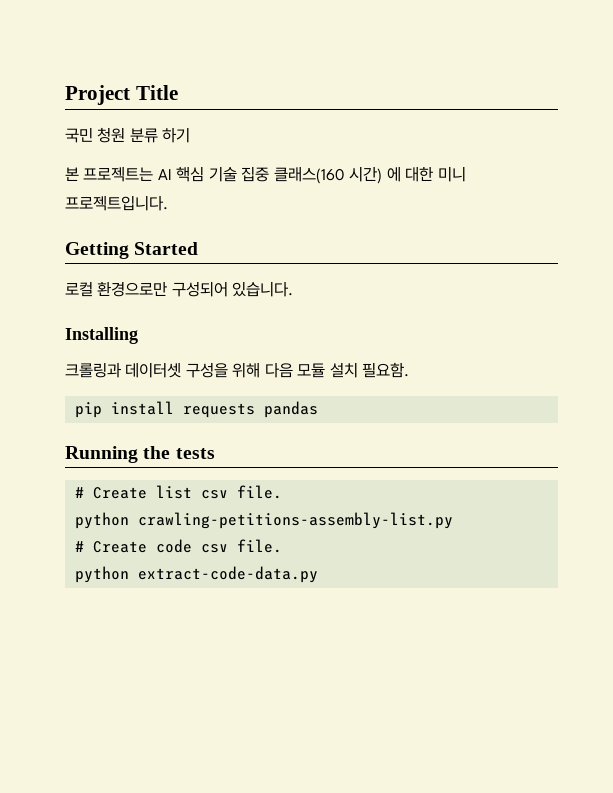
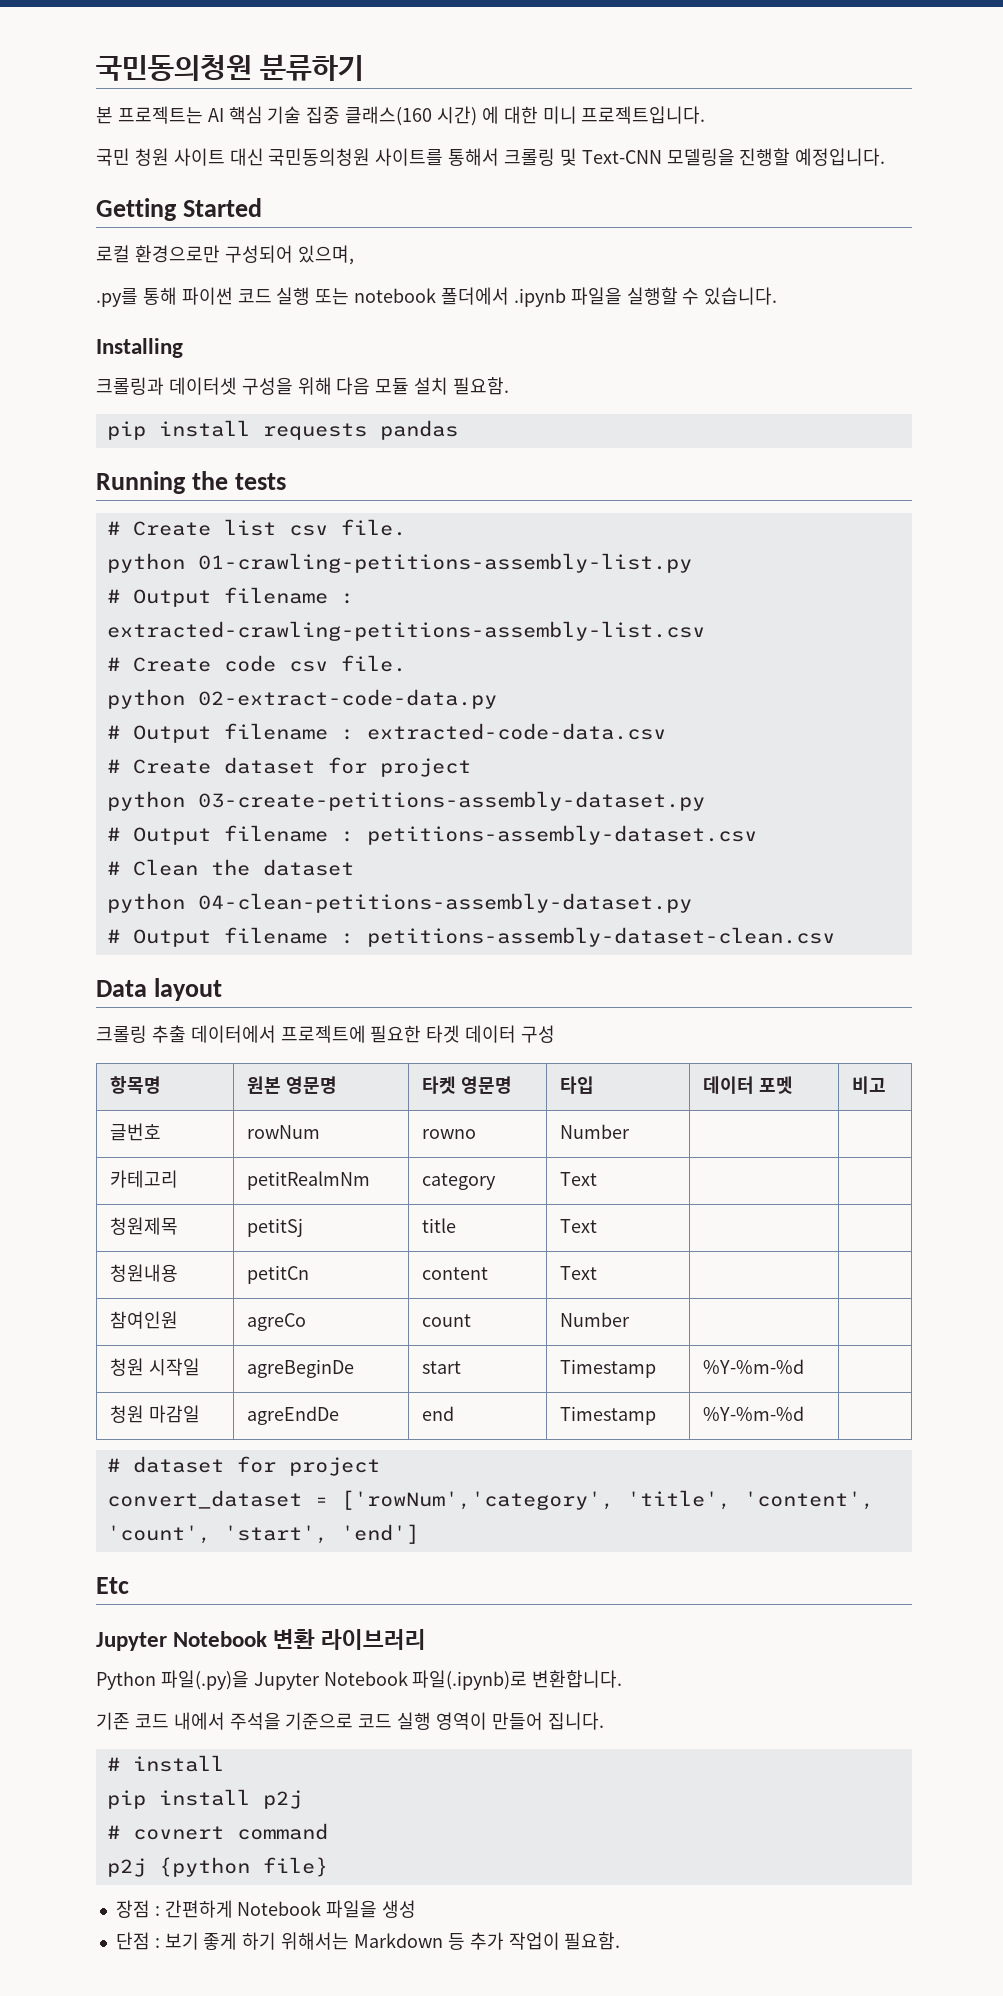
- Project Title
- 국민 청원 분류 하기
+ 국민동의청원 분류하기
+ 국민 청원 사이트 대신 국민동의청원 사이트를 통해서 크롤링 및 Text-CNN 모델링을 진행할 예정입니다.
- 로컬 환경으로만 구성되어 있습니다.
+ 로컬 환경으로만 구성되어 있으며,
+ .py를 통해 파이썬 코드 실행 또는 notebook 폴더에서 .ipynb 파일을 실행할 수 있습니다.
- python crawling-petitions-assembly-list.py
+ python 01-crawling-petitions-assembly-list.py
+ # Output filename : extracted-crawling-petitions-assembly-list.csv
- python extract-code-data.py
+ python 02-extract-code-data.py
+ # Output filename : extracted-code-data.csv
+ # Create dataset for project
+ python 03-create-petitions-assembly-dataset.py
+ # Output filename : petitions-assembly-dataset.csv
+ # Clean the dataset
+ python 04-clean-petitions-assembly-dataset.py
+ # Output filename : petitions-assembly-dataset-clean.csv
+ Data layout
+ 크롤링 추출 데이터에서 프로젝트에 필요한 타겟 데이터 구성
+ 항목명 | 원본 영문명 | 타켓 영문명 | 타입 | 데이터 포멧 | 비고
+ 글번호 | rowNum | rowno | Number | |
+ 카테고리 | petitRealmNm | category | Text | |
+ 청원제목 | petitSj | title | Text | |
+ 청원내용 | petitCn | content | Text | |
+ 참여인원 | agreCo | count | Number | |
+ 청원 시작일 | agreBeginDe | start | Timestamp | %Y-%m-%d |
+ 청원 마감일 | agreEndDe | end | Timestamp | %Y-%m-%d |
+ # dataset for project
+ convert_dataset = ['rowNum','category', 'title', 'content', 'count', 'start', 'end']
+ Etc
+ Jupyter Notebook 변환 라이브러리
+ Python 파일(.py)을 Jupyter Notebook 파일(.ipynb)로 변환합니다.
+ 기존 코드 내에서 주석을 기준으로 코드 실행 영역이 만들어 집니다.
+ # install
+ pip install p2j
+ # covnert command
+ p2j {python file}
+ 장점 : 간편하게 Notebook 파일을 생성
+ 단점 : 보기 좋게 하기 위해서는 Markdown 등 추가 작업이 필요함.

